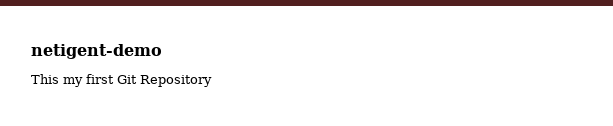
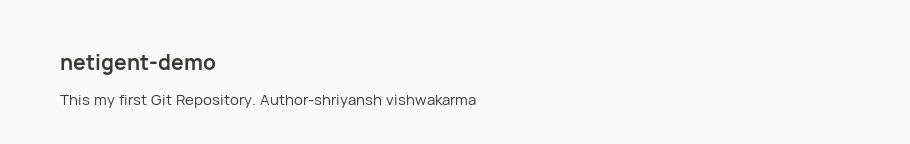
- This my first Git Repository
+ This my first Git Repository. Author-shriyansh vishwakarma

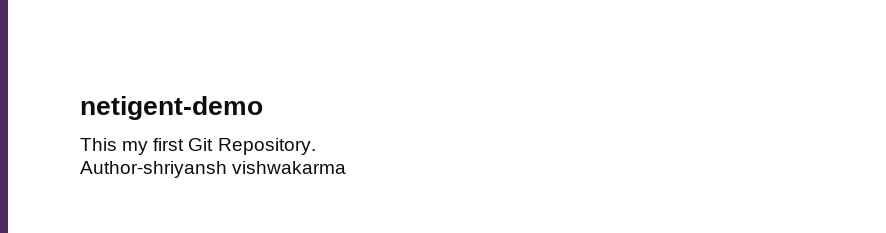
- This my first Git Repository. Author-shriyansh vishwakarma
+ This my first Git Repository.
+ Author-shriyansh vishwakarma

